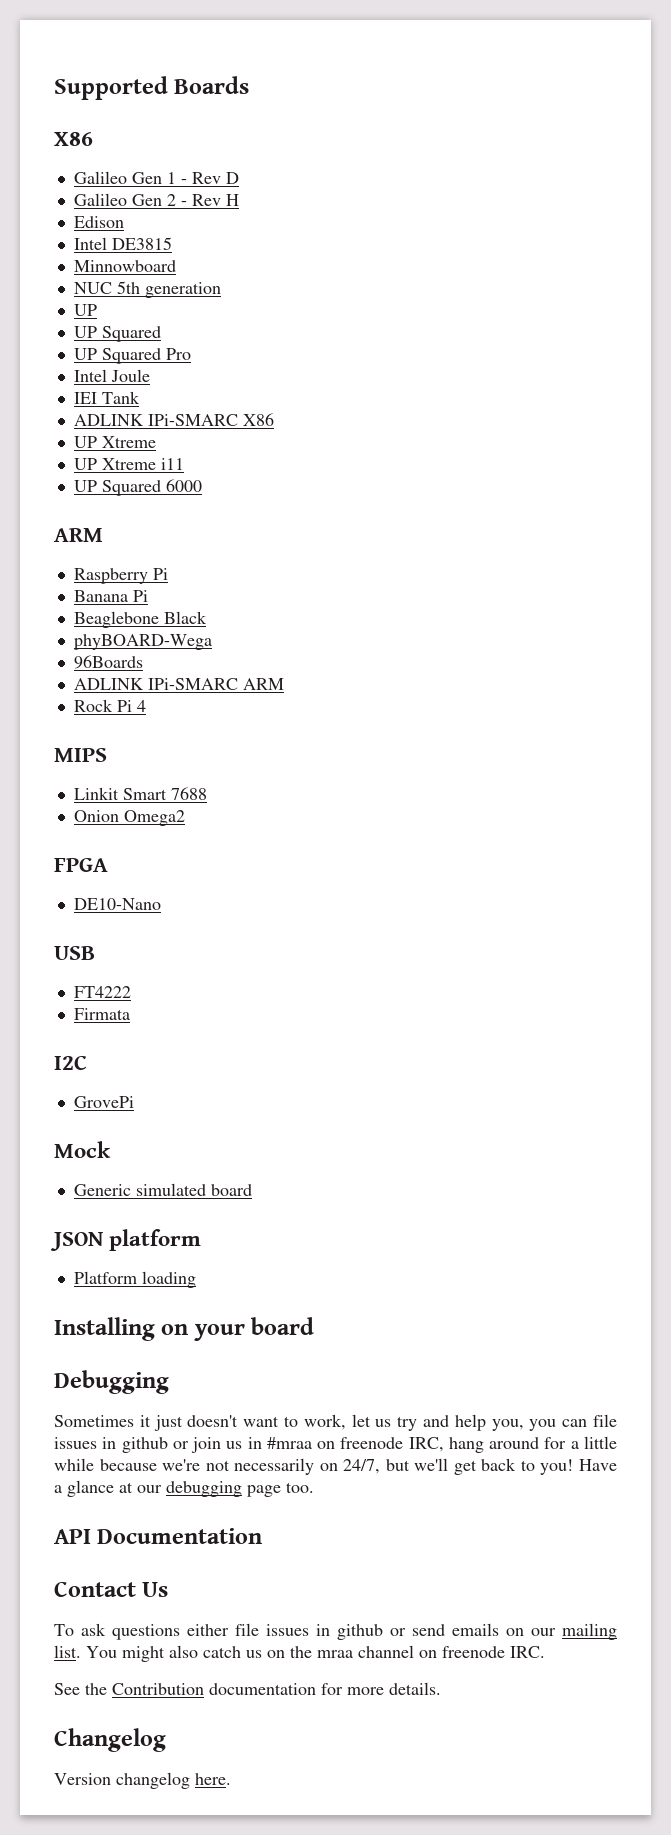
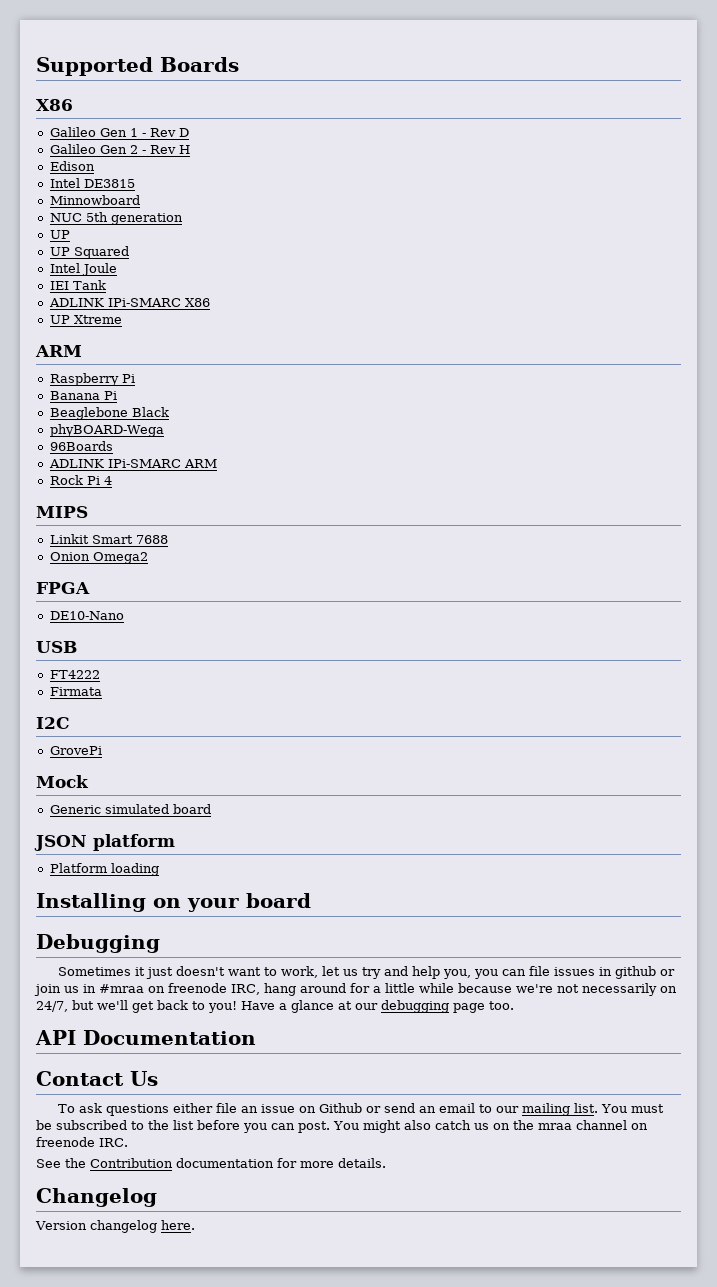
- UP Squared Pro
- UP Xtreme i11
- UP Squared 6000
- To ask questions either file issues in github or send emails on our mailing list.
+ To ask questions either file an issue on Github or send an email to our mailing list. You must be subscribed to the list before you can post.

